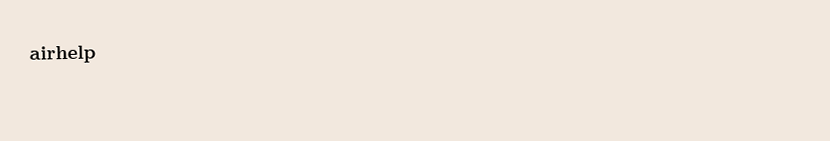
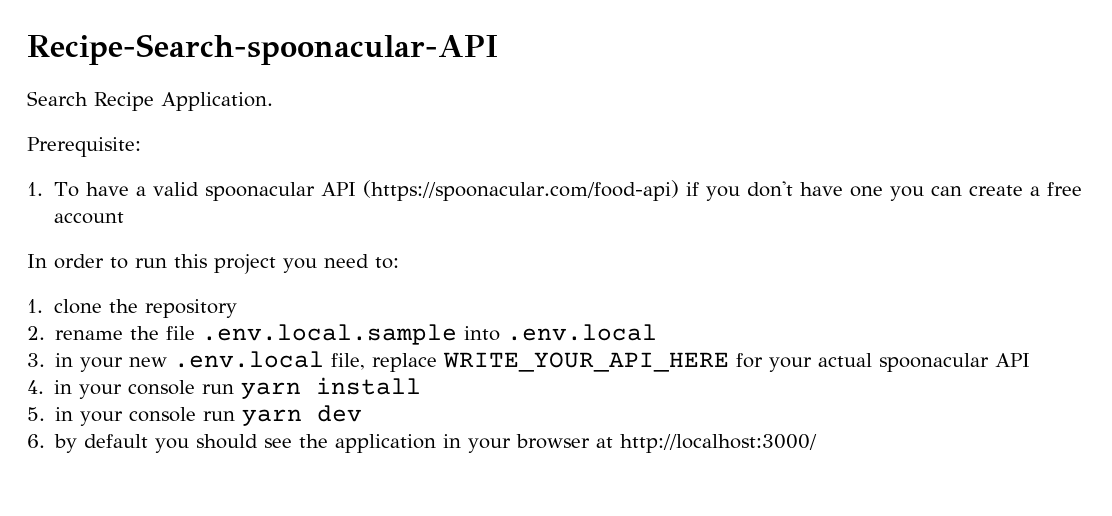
- airhelp
+ Recipe-Search-spoonacular-API
+ Search Recipe Application.
+ Prerequisite:
+ 1. To have a valid spoonacular API (https://spoonacular.com/food-api) if you don't have one you can create a free account
+ In order to run this project you need to:
+ 1. clone the repository
+ 2. rename the file .env.local.sample into .env.local
+ 3. in your new .env.local file, replace WRITE_YOUR_API_HERE for your actual spoonacular API
+ 4. in your console run yarn install
+ 5. in your console run yarn dev
+ 6. by default you should see the application in your browser at http://localhost:3000/

